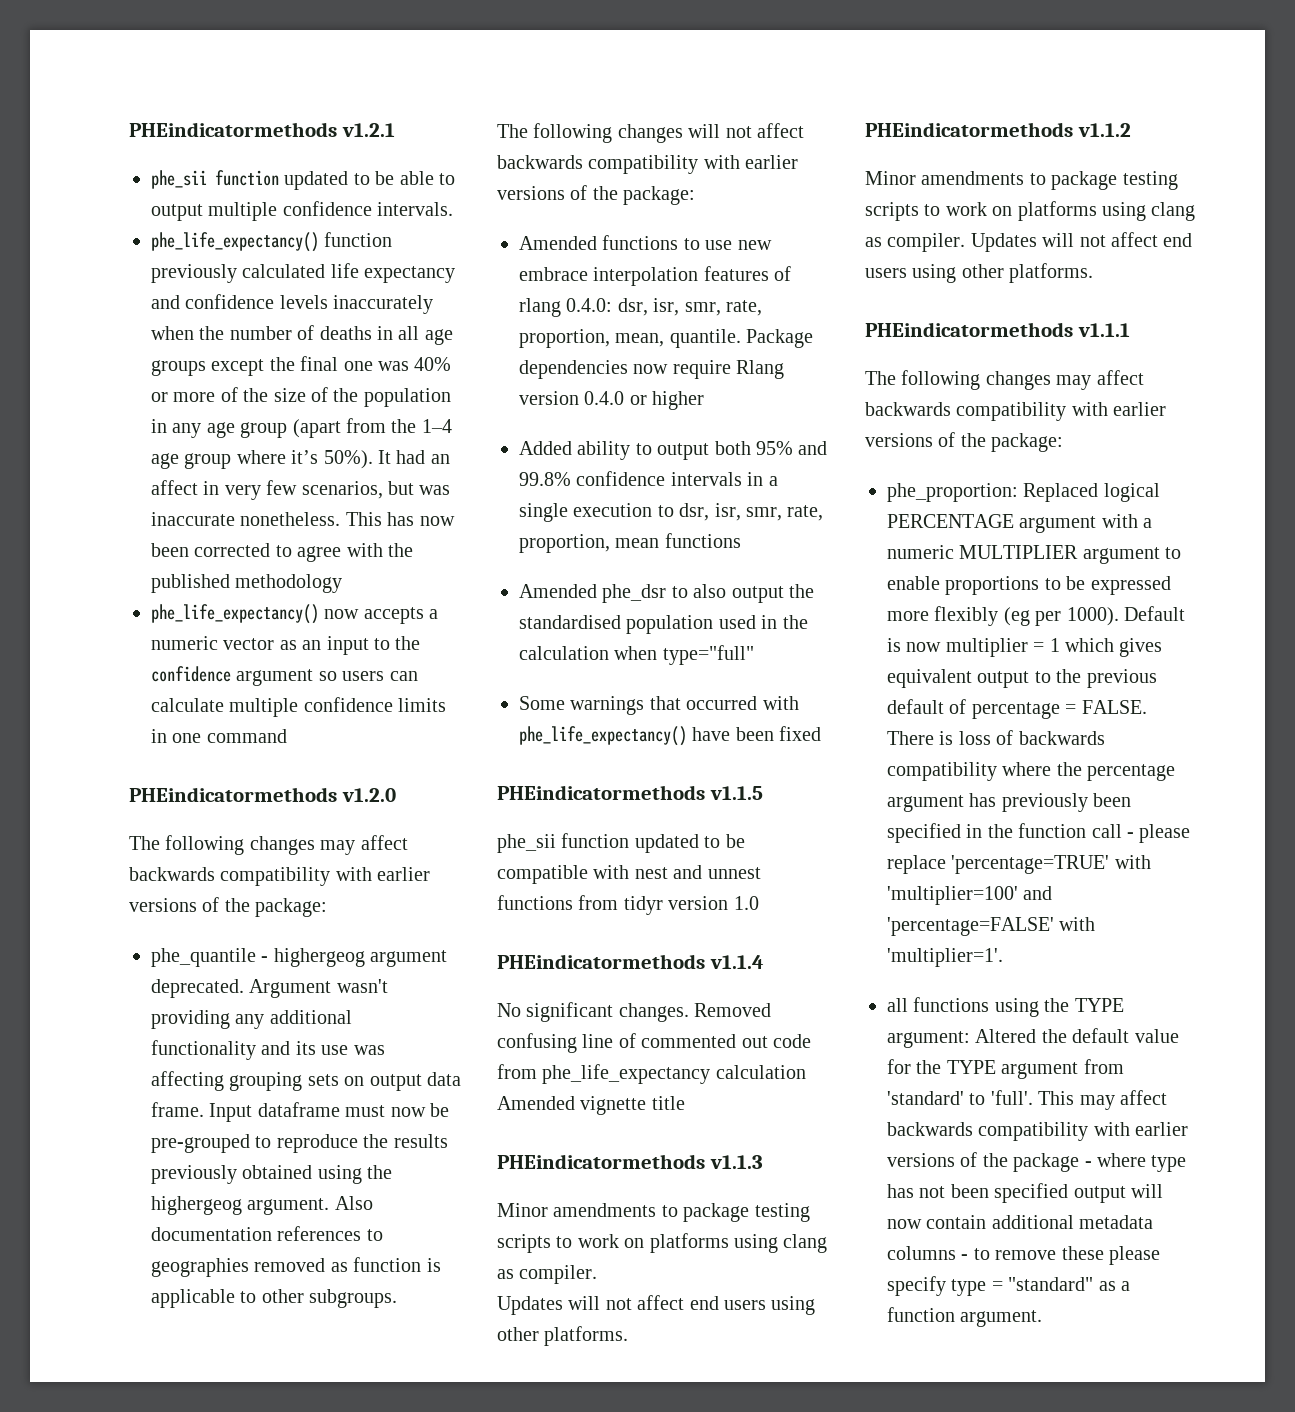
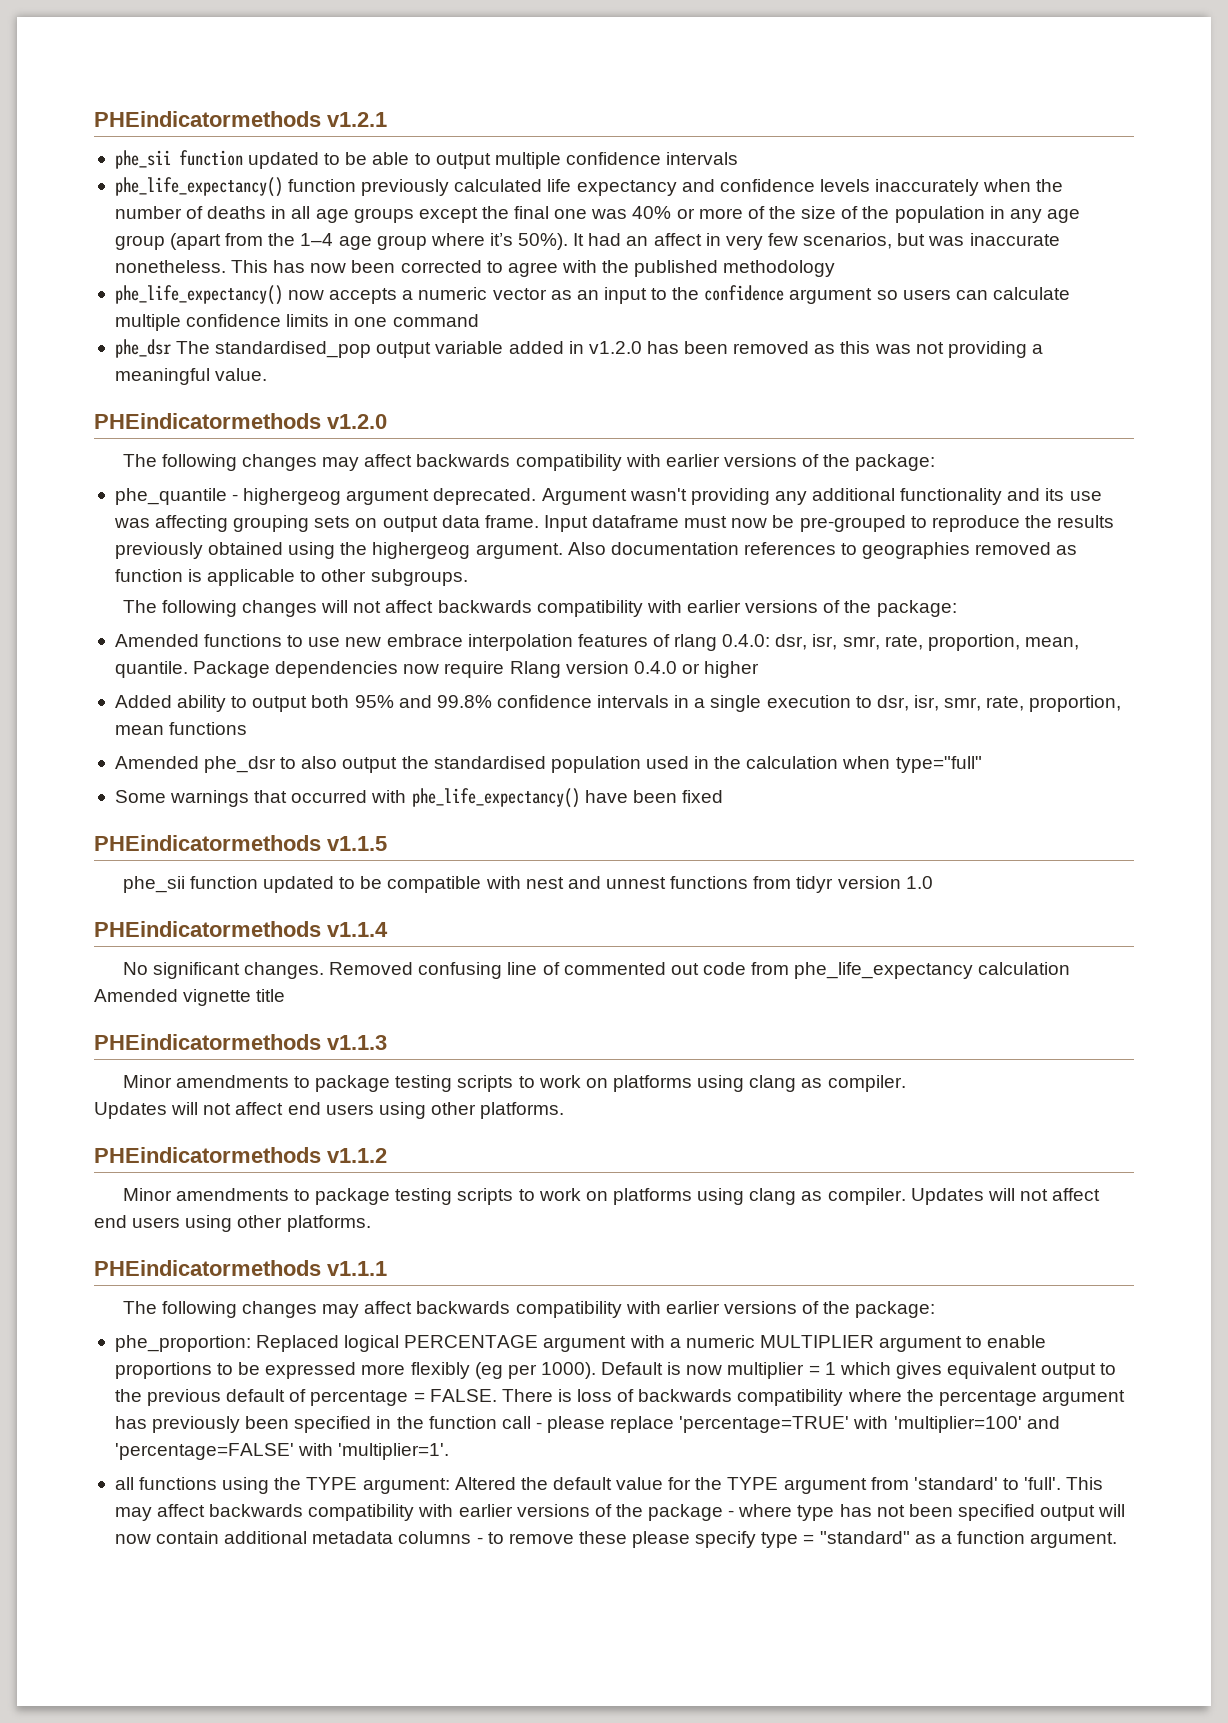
- phe_sii function updated to be able to output multiple confidence intervals.
+ phe_sii function updated to be able to output multiple confidence intervals
+ phe_dsr The standardised_pop output variable added in v1.2.0 has been removed as this was not providing a meaningful value.

